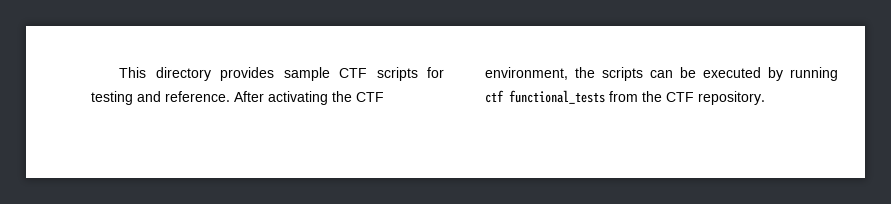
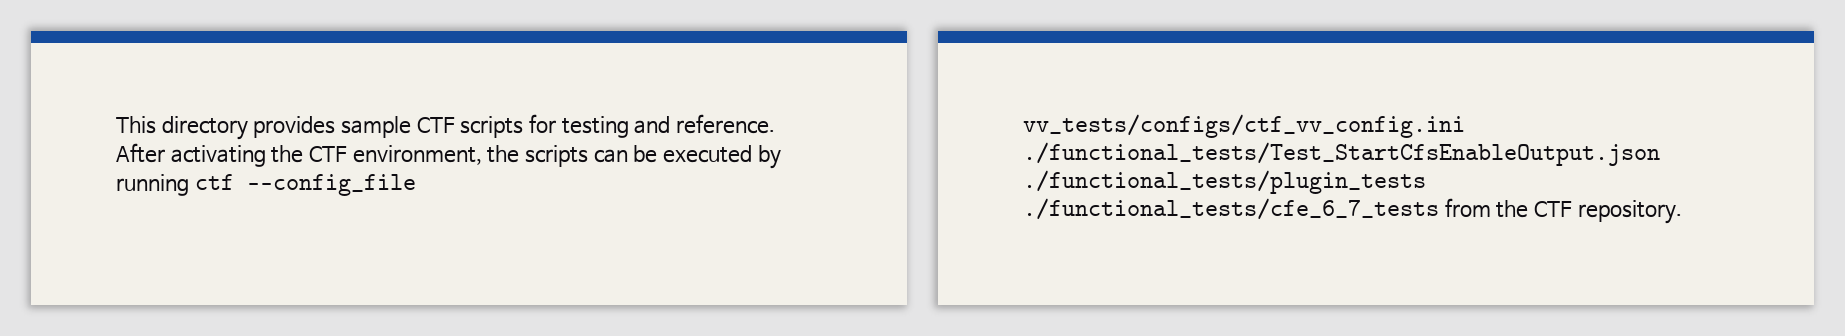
- After activating the CTF environment, the scripts can be executed by running ctf functional_tests from the CTF repository.
+ After activating the CTF environment, the scripts can be executed by running ctf --config_file vv_tests/configs/ctf_vv_config.ini ./functional_tests/Test_StartCfsEnableOutput.json ./functional_tests/plugin_tests ./functional_tests/cfe_6_7_tests from the CTF repository.

